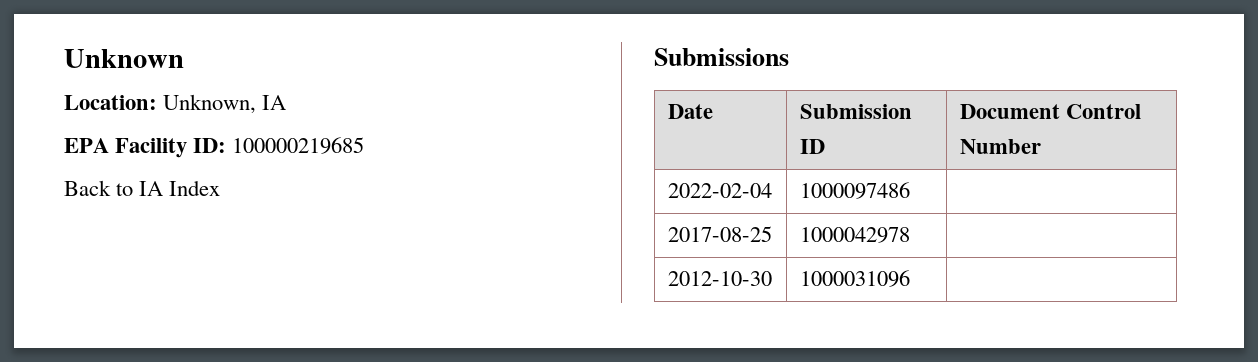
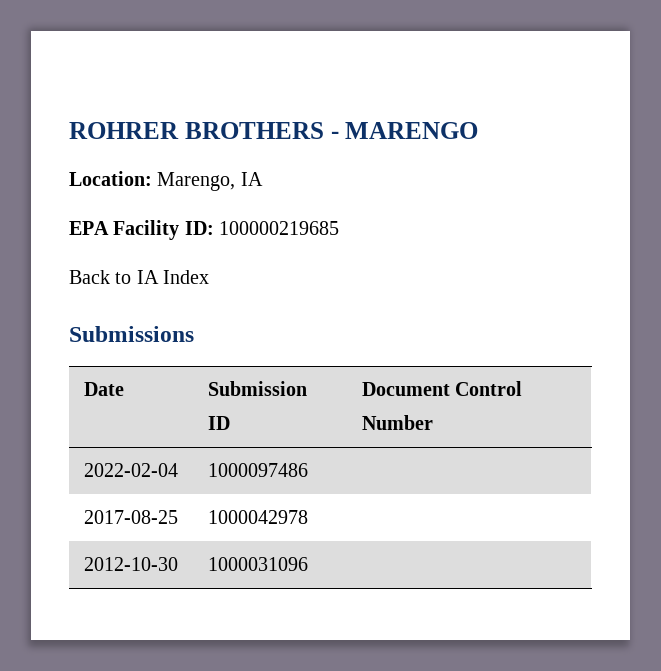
- Unknown
+ ROHRER BROTHERS - MARENGO
- Location: Unknown, IA
+ Location: Marengo, IA

